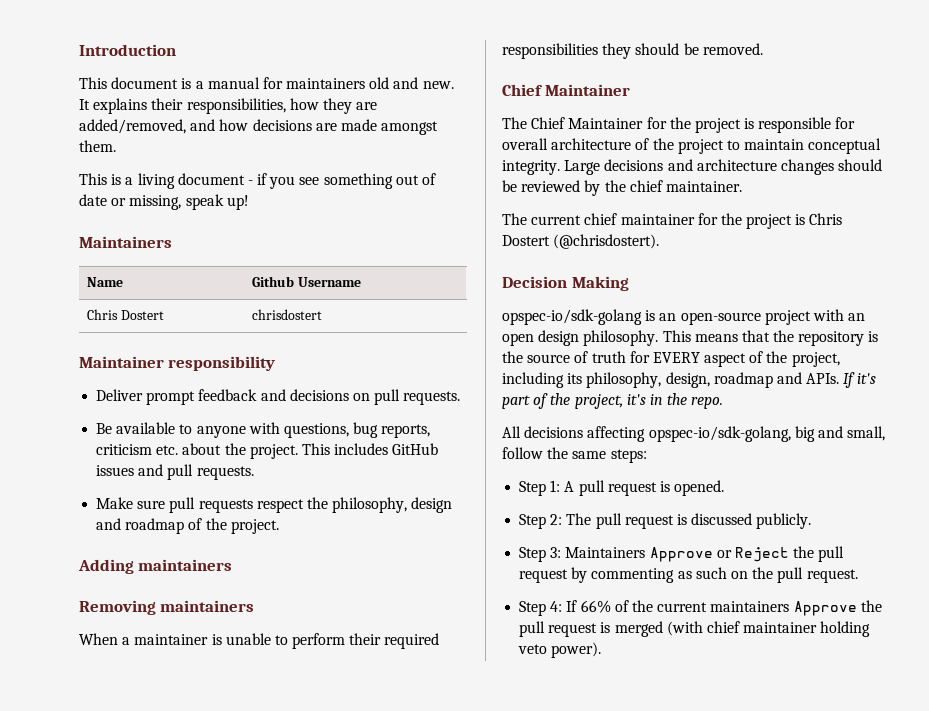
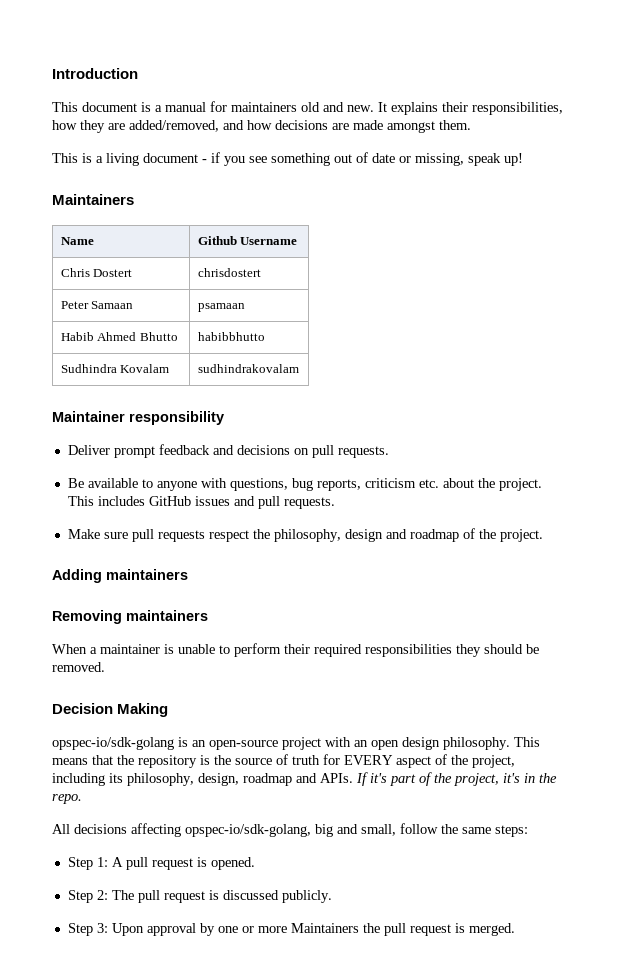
+ Peter Samaan | psamaan
+ Habib Ahmed Bhutto | habibbhutto
+ Sudhindra Kovalam | sudhindrakovalam
  When a maintainer is unable to perform their required responsibilities they should be removed.
- Chief Maintainer
- The Chief Maintainer for the project is responsible for overall architecture of the project to maintain conceptual integrity. Large decisions and architecture changes should be reviewed by the chief maintainer.
- The current chief maintainer for the project is Chris Dostert (@chrisdostert).
- Step 3: Maintainers Approve or Reject the pull request by commenting as such on the pull request.
- Step 4: If 66% of the current maintainers Approve the pull request is merged (with chief maintainer holding veto power).
+ Step 3: Upon approval by one or more Maintainers the pull request is merged.

